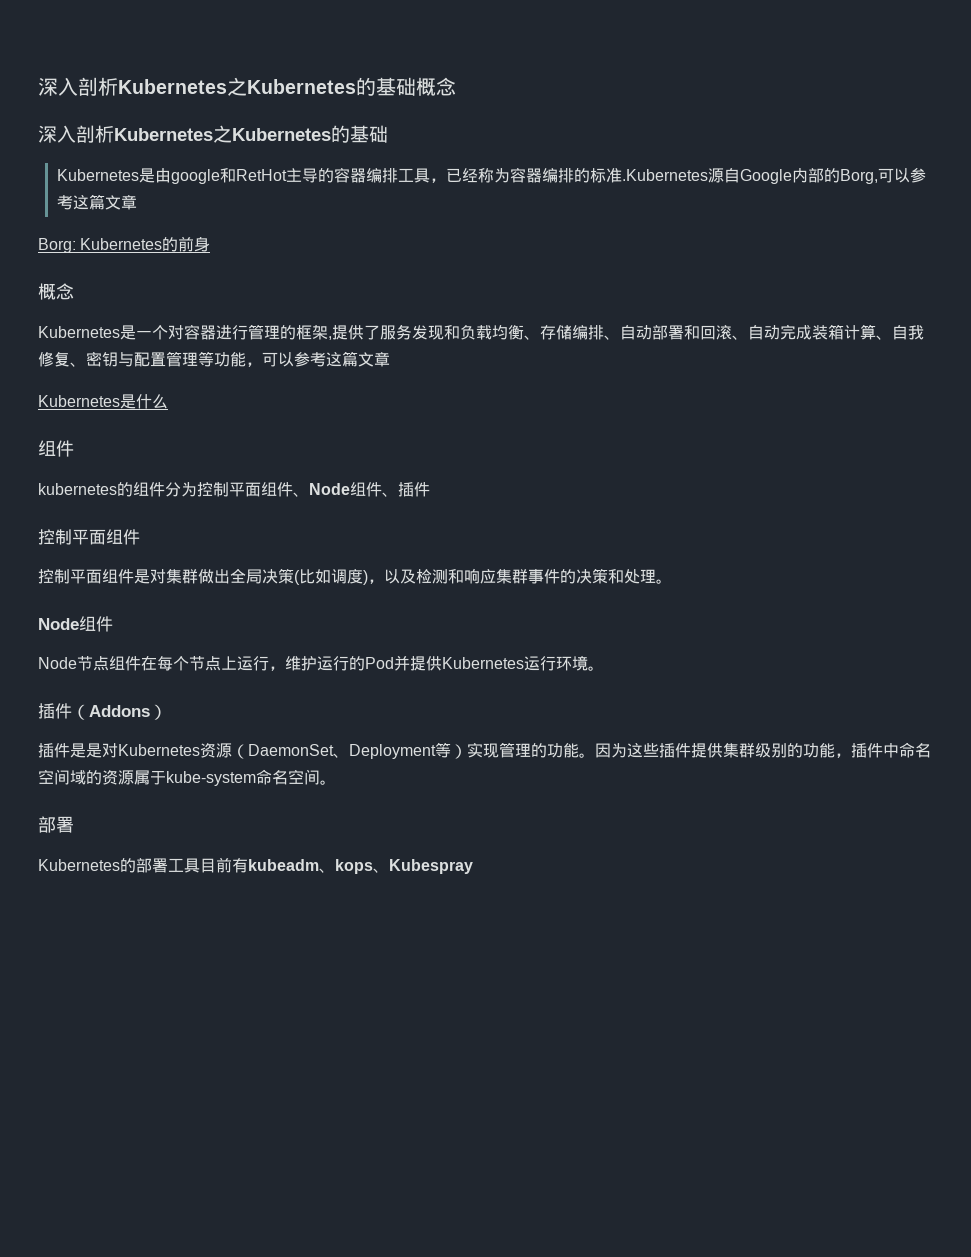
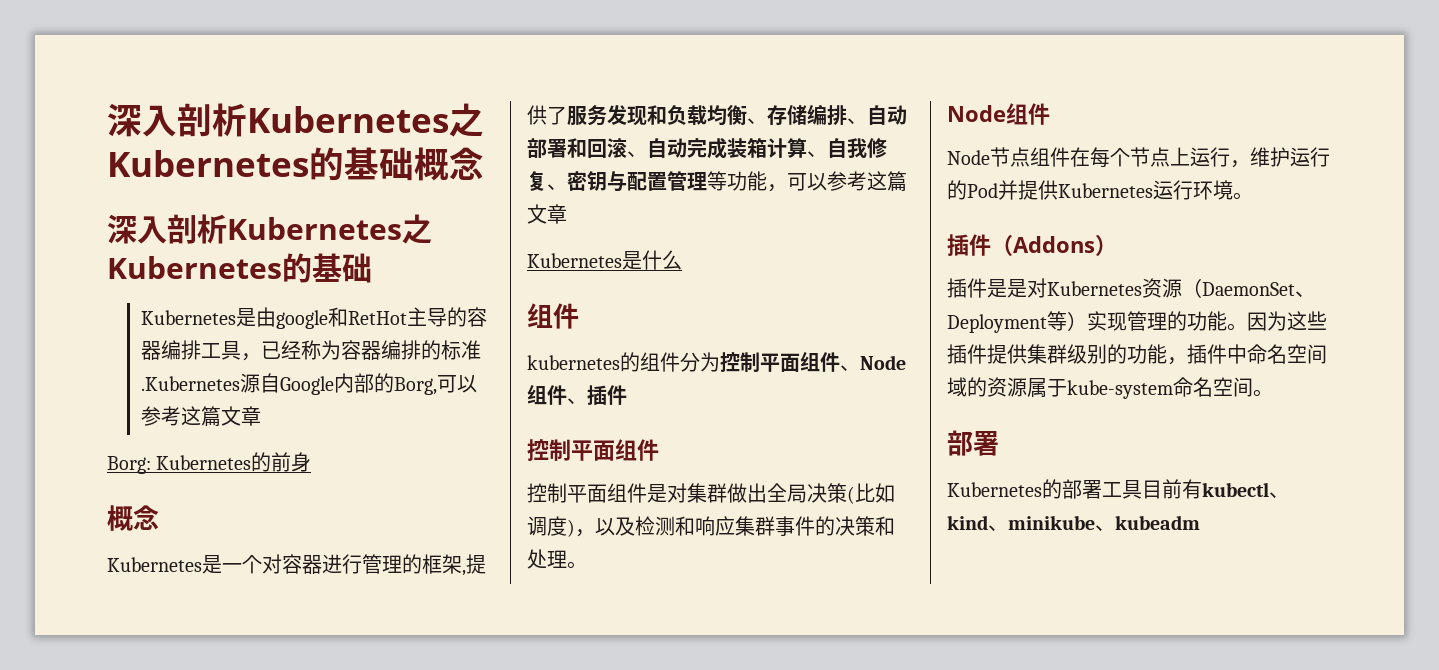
- Kubernetes的部署工具目前有kubeadm、kops、Kubespray
+ Kubernetes的部署工具目前有kubectl、kind、minikube、kubeadm

